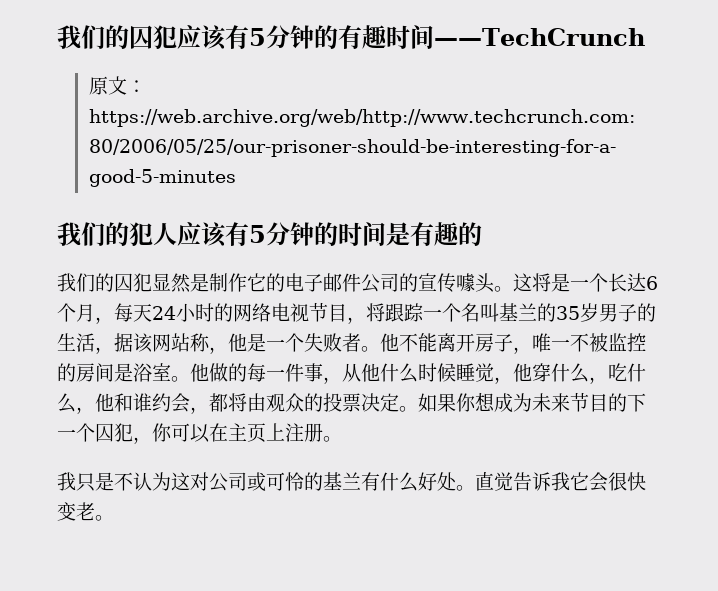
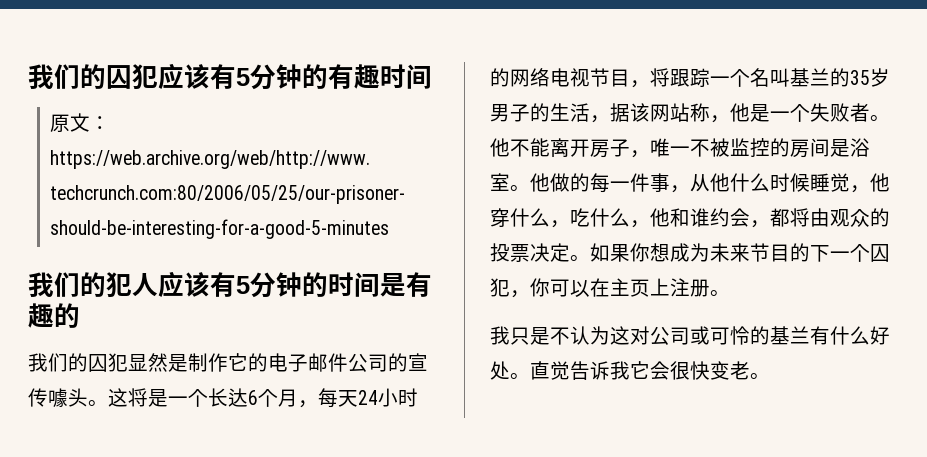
- 我们的囚犯应该有5分钟的有趣时间——TechCrunch
+ 我们的囚犯应该有5分钟的有趣时间

